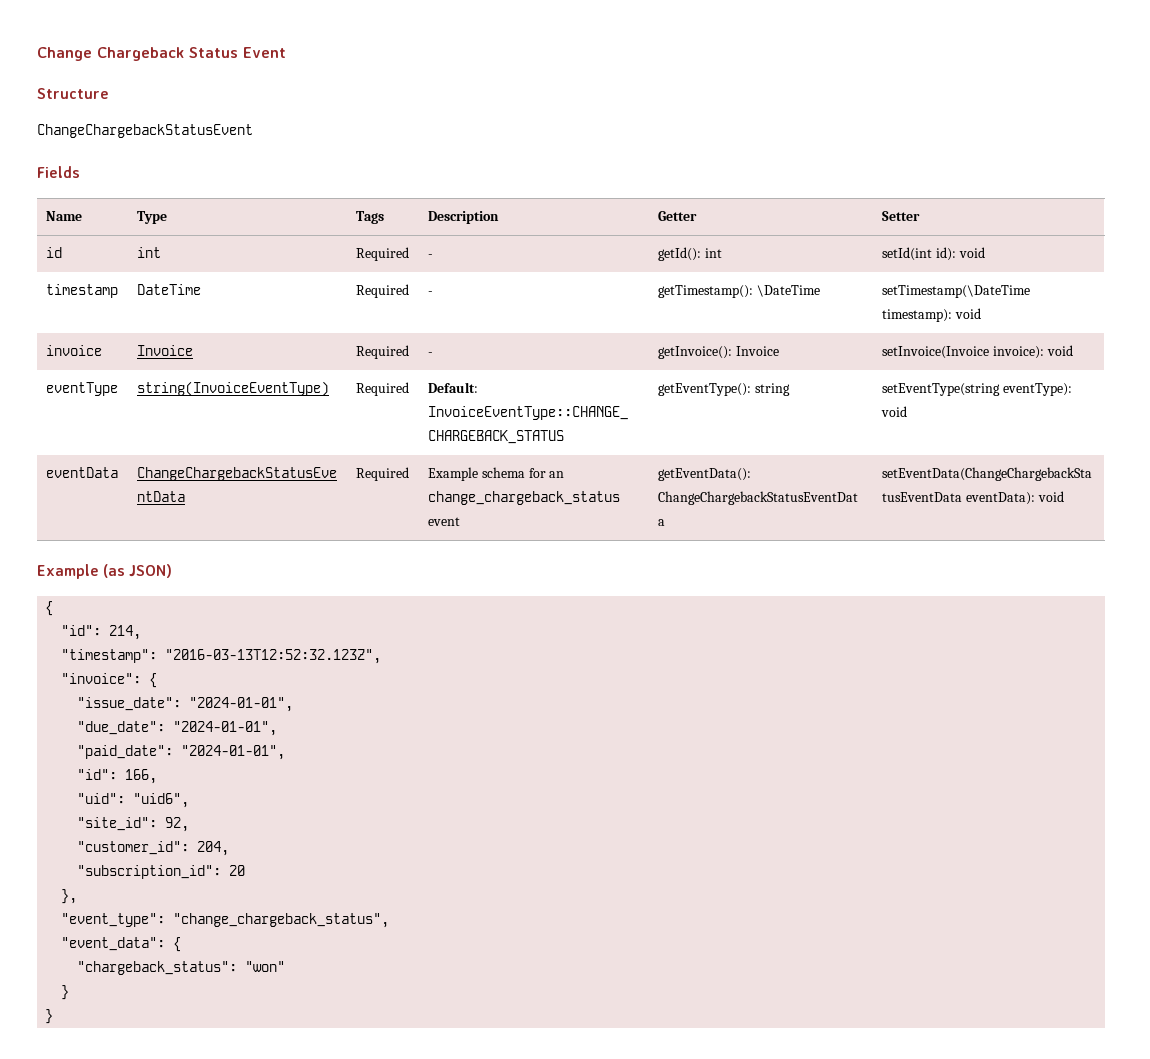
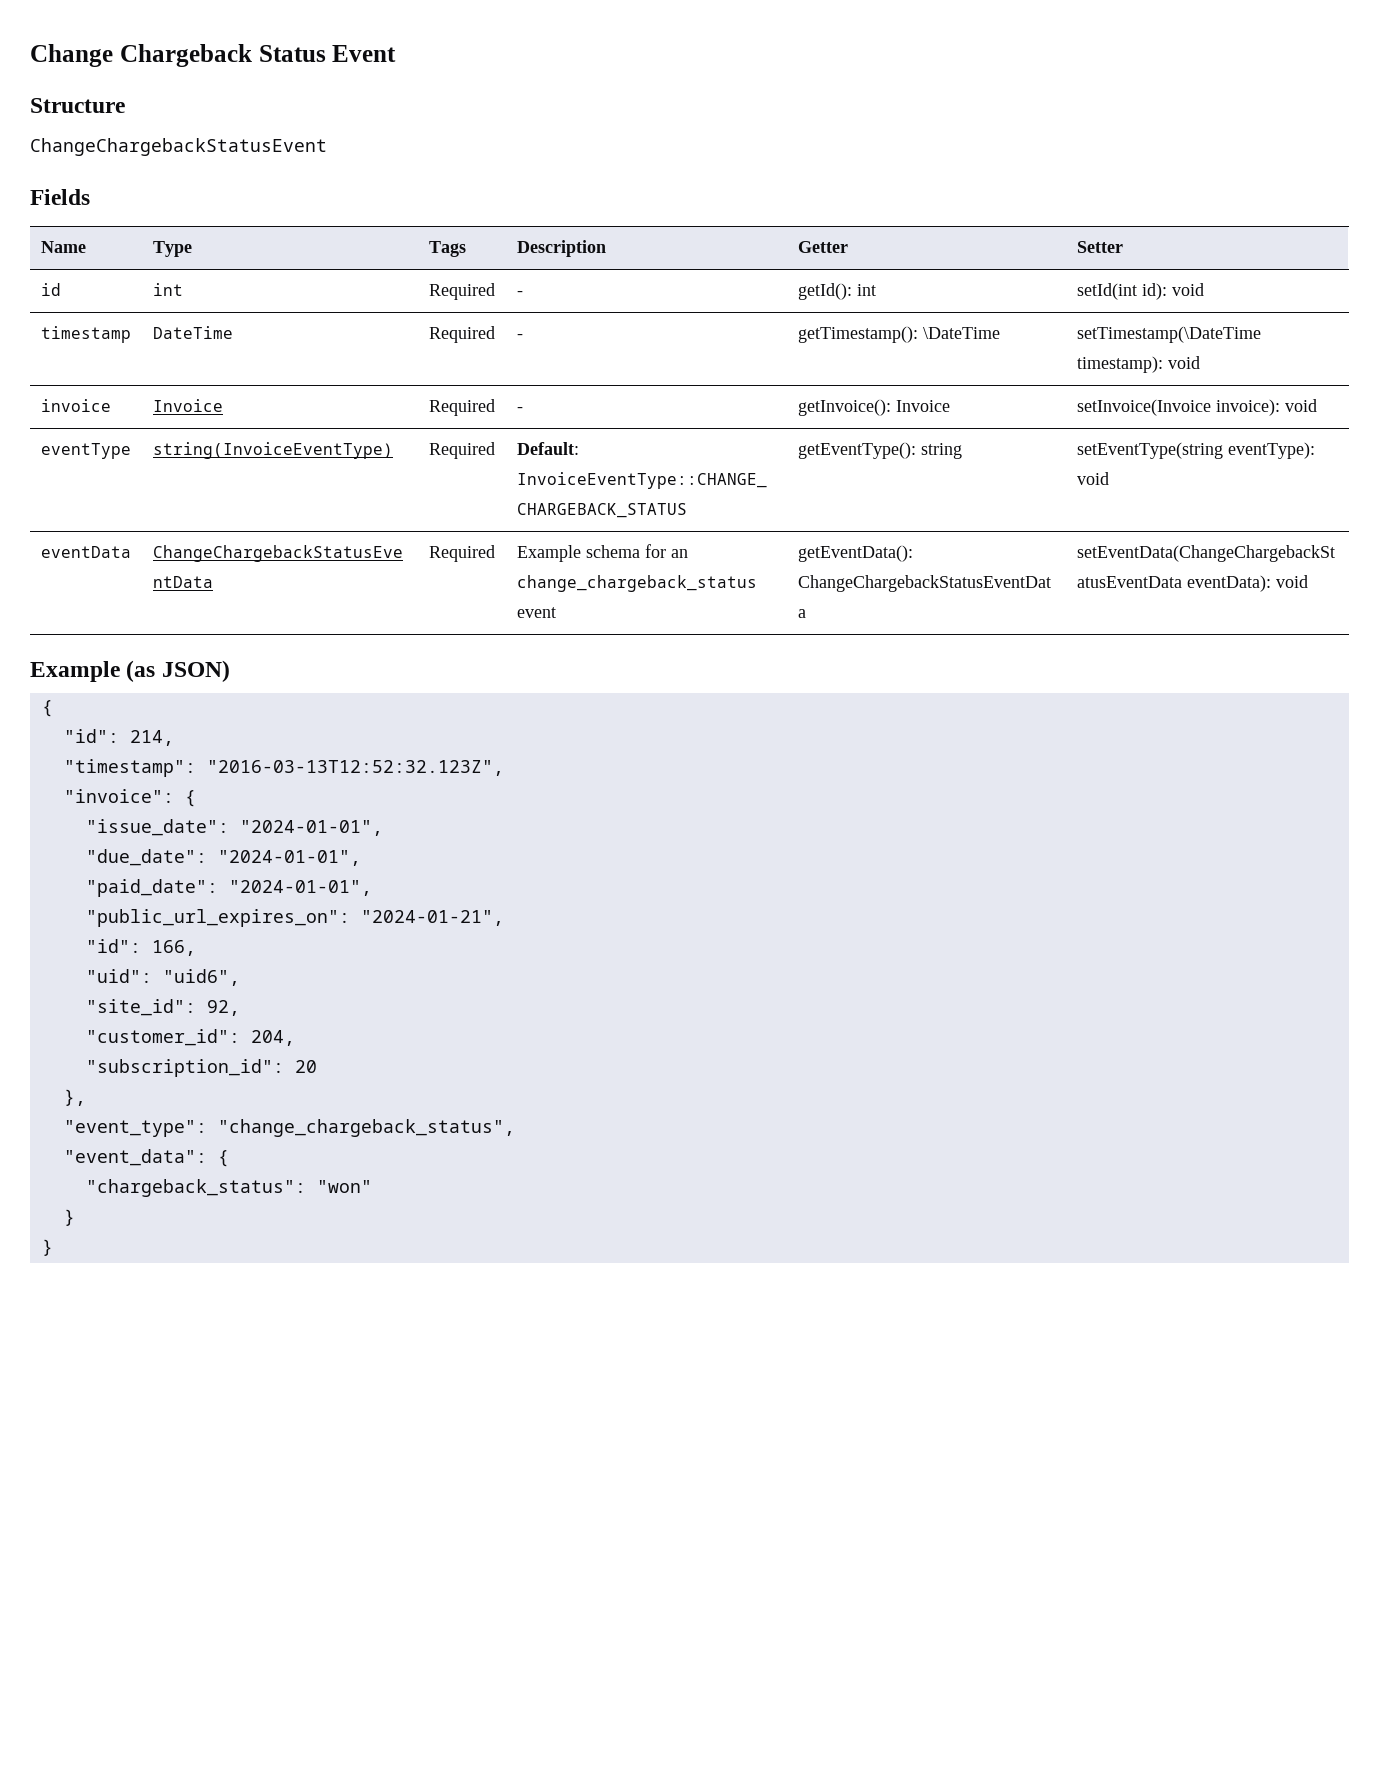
+ "public_url_expires_on": "2024-01-21",

